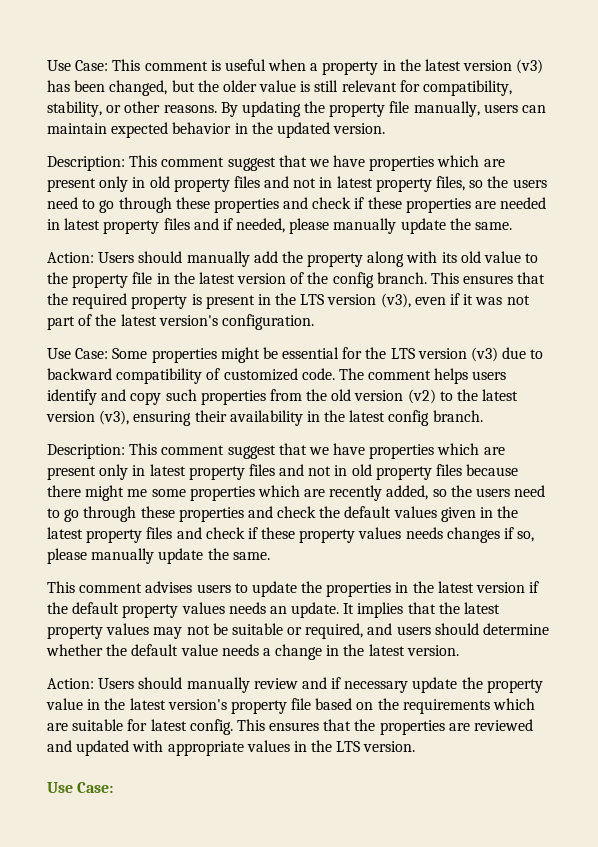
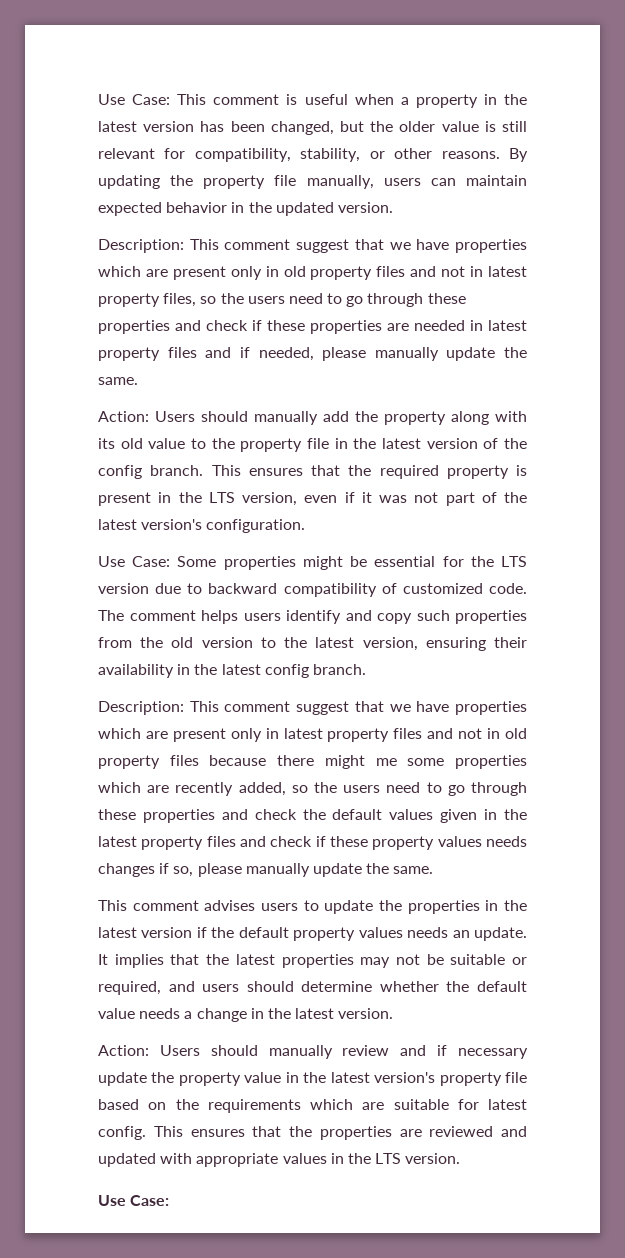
- Use Case: This comment is useful when a property in the latest version (v3) has been changed, but the older value is still relevant for compatibility, stability, or other reasons.
+ Use Case: This comment is useful when a property in the latest version has been changed, but the older value is still relevant for compatibility, stability, or other reasons.
- This ensures that the required property is present in the LTS version (v3), even if it was not part of the latest version's configuration.
+ This ensures that the required property is present in the LTS version, even if it was not part of the latest version's configuration.
- Use Case: Some properties might be essential for the LTS version (v3) due to backward compatibility of customized code.
+ Use Case: Some properties might be essential for the LTS version due to backward compatibility of customized code.
- The comment helps users identify and copy such properties from the old version (v2) to the latest version (v3), ensuring their availability in the latest config branch.
+ The comment helps users identify and copy such properties from the old version to the latest version, ensuring their availability in the latest config branch.
- It implies that the latest property values may not be suitable or required, and users should determine whether the default value needs a change in the latest version.
+ It implies that the latest properties may not be suitable or required, and users should determine whether the default value needs a change in the latest version.

